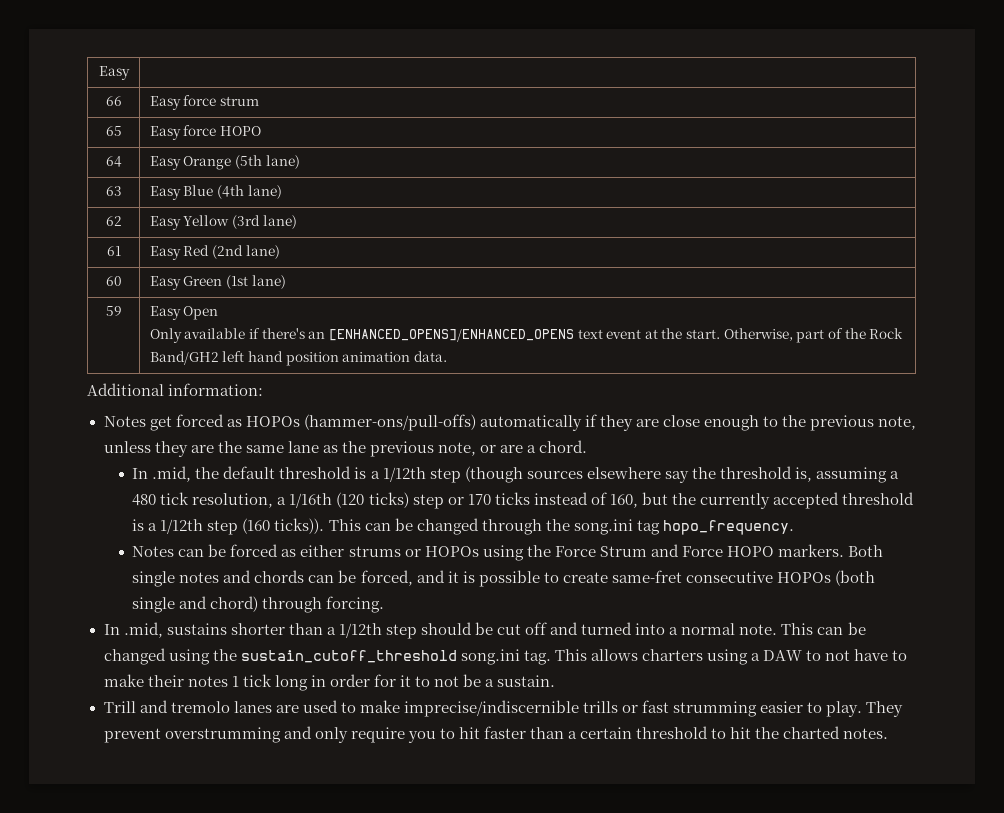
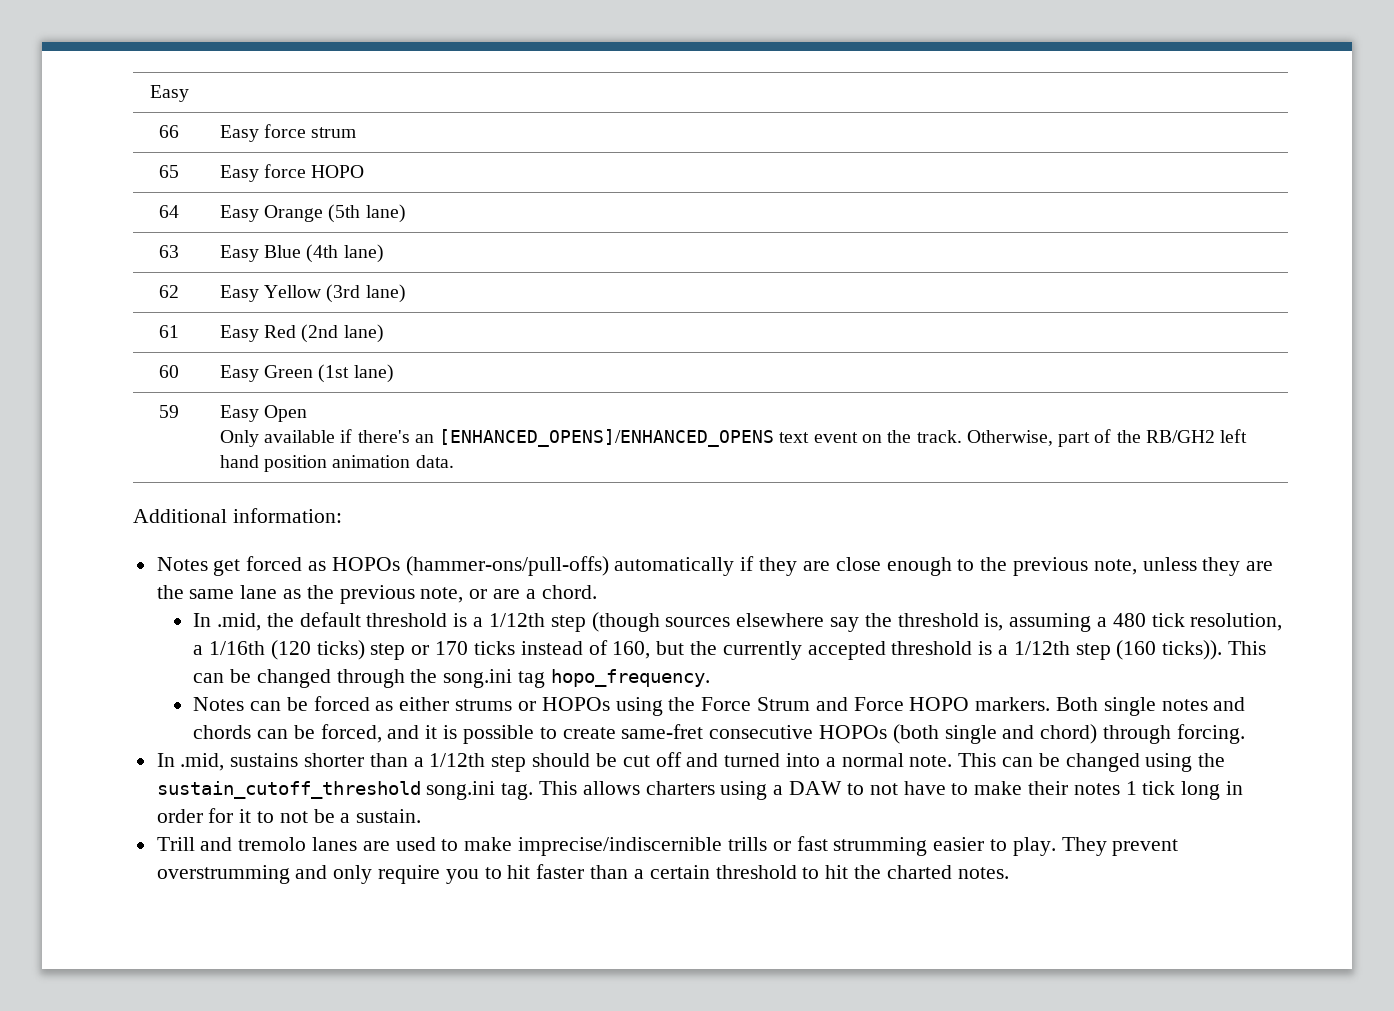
  59 | Easy Open
- Only available if there's an [ENHANCED_OPENS]/ENHANCED_OPENS text event at the start. Otherwise, part of the Rock Band/GH2 left hand position animation data.
+ Only available if there's an [ENHANCED_OPENS]/ENHANCED_OPENS text event on the track. Otherwise, part of the RB/GH2 left hand position animation data.

